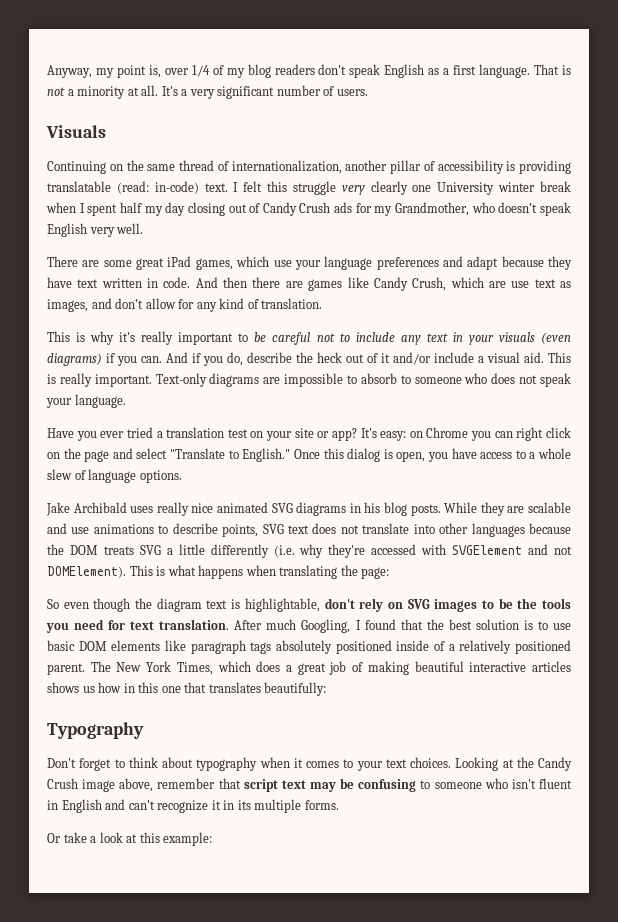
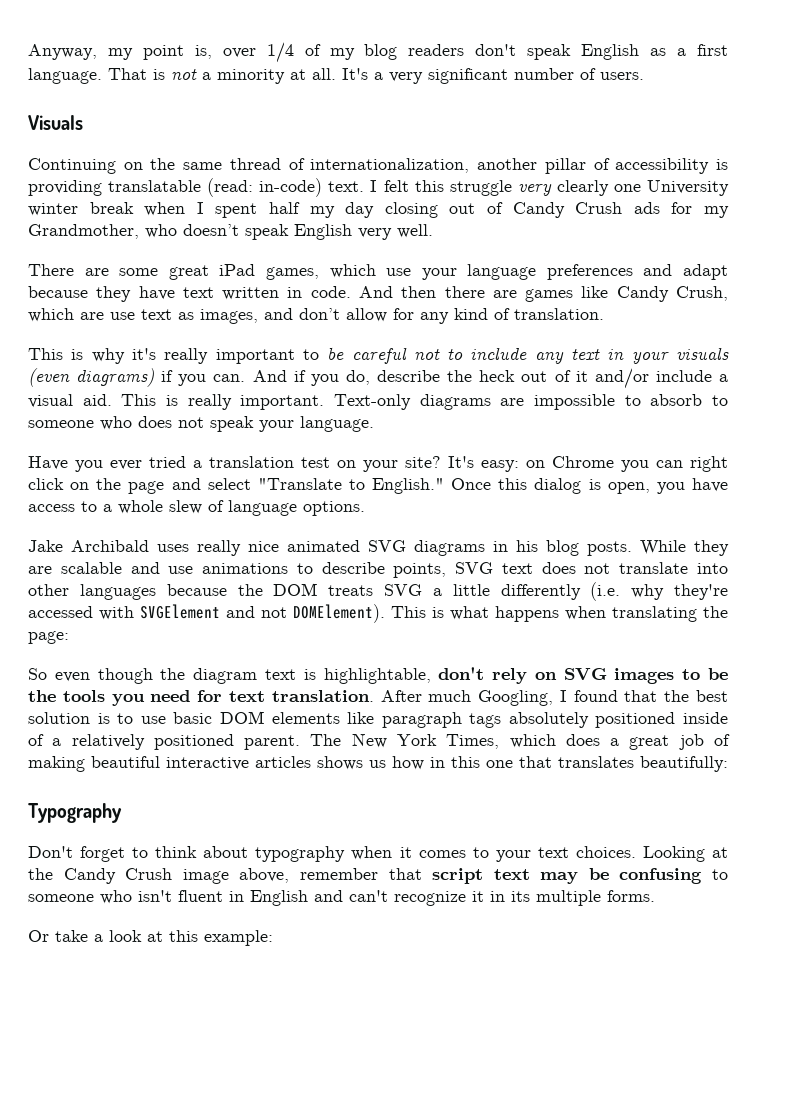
- Have you ever tried a translation test on your site or app?
+ Have you ever tried a translation test on your site?

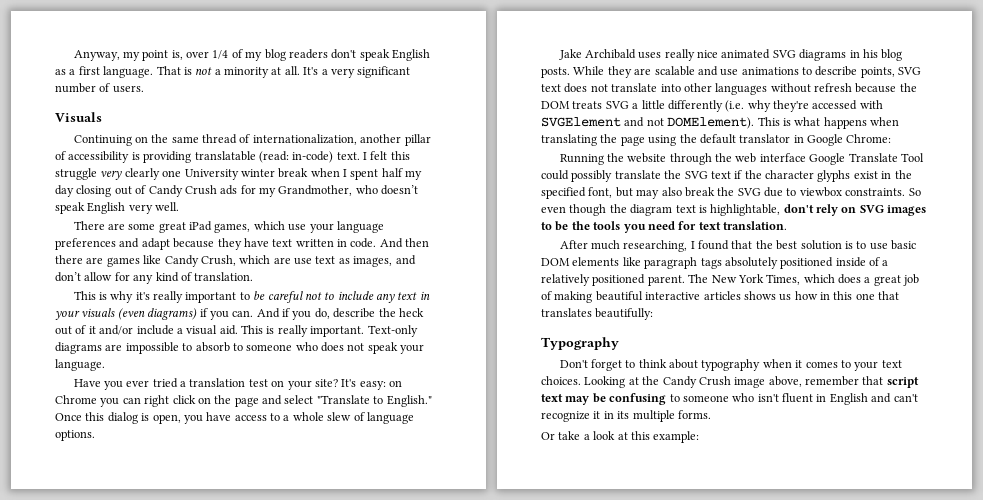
- While they are scalable and use animations to describe points, SVG text does not translate into other languages because the DOM treats SVG a little differently (i.e. why they're accessed with SVGElement and not DOMElement).
+ While they are scalable and use animations to describe points, SVG text does not translate into other languages without refresh because the DOM treats SVG a little differently (i.e. why they're accessed with SVGElement and not DOMElement).
- This is what happens when translating the page:
- So even though the diagram text is highlightable, don't rely on SVG images to be the tools you need for text translation. After much Googling, I found that the best solution is to use basic DOM elements like paragraph tags absolutely positioned inside of a relatively positioned parent.
+ This is what happens when translating the page using the default translator in Google Chrome:
+ Running the website through the web interface Google Translate Tool could possibly translate the SVG text if the character glyphs exist in the specified font, but may also break the SVG due to viewbox constraints. So even though the diagram text is highlightable, don't rely on SVG images to be the tools you need for text translation.
+ After much researching, I found that the best solution is to use basic DOM elements like paragraph tags absolutely positioned inside of a relatively positioned parent.

